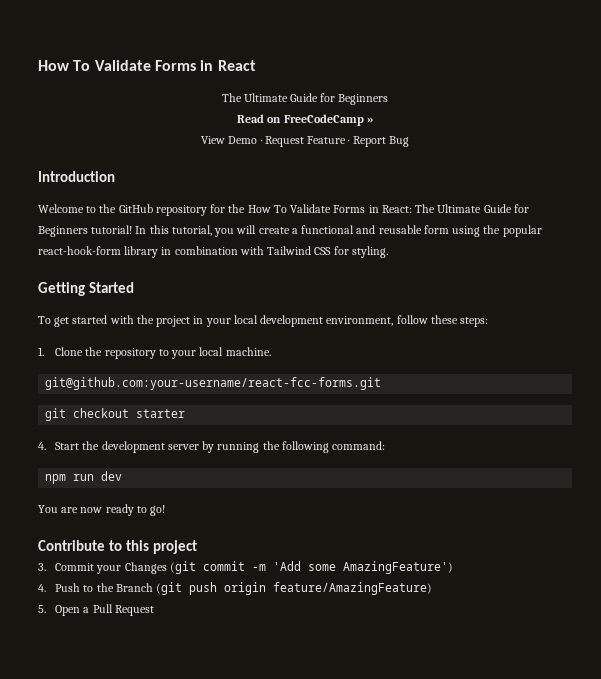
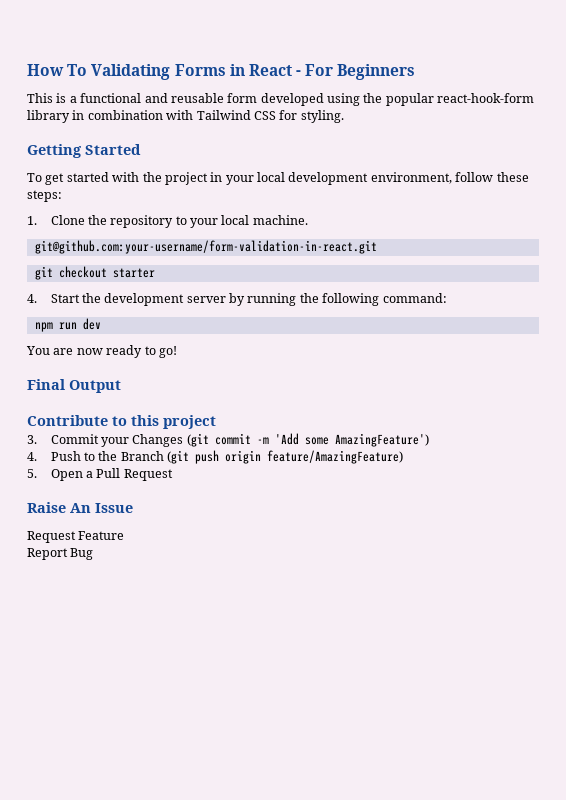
- How To Validate Forms in React
- The Ultimate Guide for Beginners
- Read on FreeCodeCamp »
- View Demo · Request Feature · Report Bug
- Introduction
- Welcome to the GitHub repository for the How To Validate Forms in React: The Ultimate Guide for Beginners tutorial! In this tutorial, you will create a functional and reusable form using the popular react-hook-form library in combination with Tailwind CSS for styling.
+ How To Validating Forms in React - For Beginners
+ This is a functional and reusable form developed using the popular react-hook-form library in combination with Tailwind CSS for styling.
- git@github.com:your-username/react-fcc-forms.git
+ git@github.com:your-username/form-validation-in-react.git
+ Final Output
+ Raise An Issue
+ Request Feature
+ Report Bug

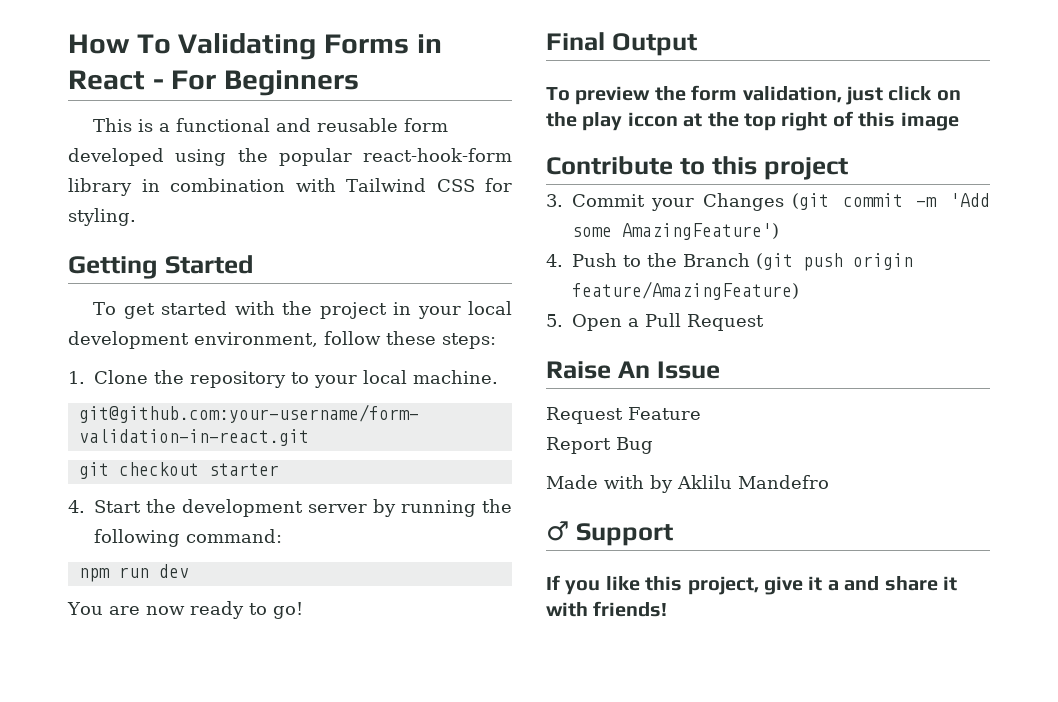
+ To preview the form validation, just click on the play iccon at the top right of this image
+ Made with by Aklilu Mandefro
+ ♂ Support
+ If you like this project, give it a and share it with friends!

